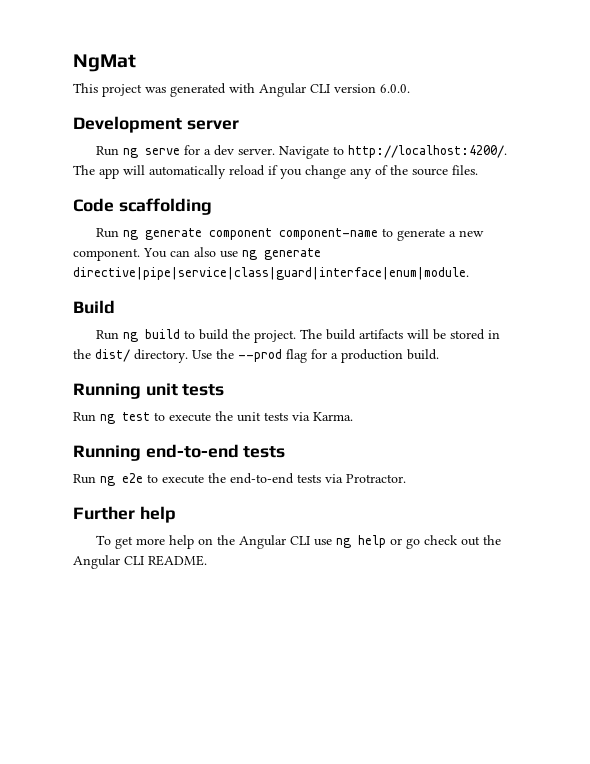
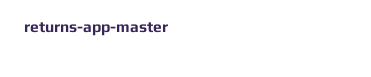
- NgMat
- This project was generated with Angular CLI version 6.0.0.
- Development server
- Run ng serve for a dev server. Navigate to http://localhost:4200/. The app will automatically reload if you change any of the source files.
- Code scaffolding
- Run ng generate component component-name to generate a new component. You can also use ng generate directive|pipe|service|class|guard|interface|enum|module.
- Build
- Run ng build to build the project. The build artifacts will be stored in the dist/ directory. Use the --prod flag for a production build.
- Running unit tests
- Run ng test to execute the unit tests via Karma.
- Running end-to-end tests
- Run ng e2e to execute the end-to-end tests via Protractor.
- Further help
- To get more help on the Angular CLI use ng help or go check out the Angular CLI README.
+ returns-app-master

